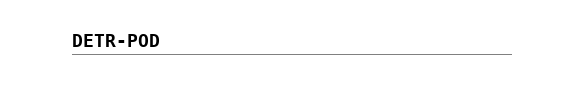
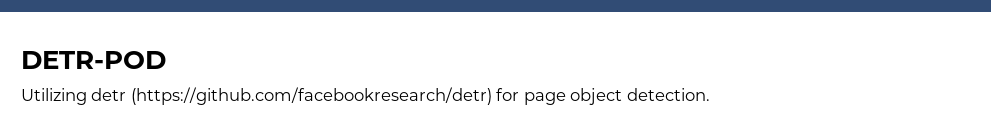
+ Utilizing detr (https://github.com/facebookresearch/detr) for page object detection.

